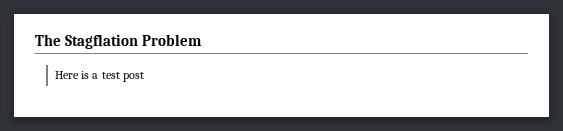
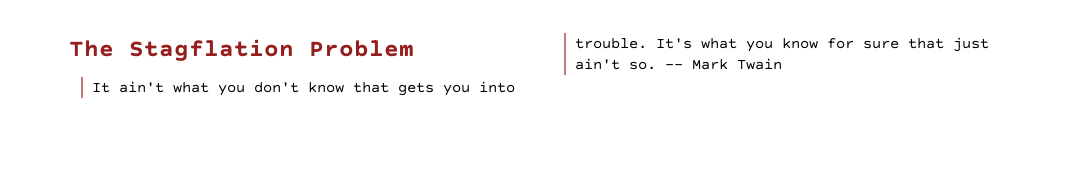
- Here is a test post
+ It ain't what you don't know that gets you into trouble. It's what you know for sure that just ain't so. -- Mark Twain

